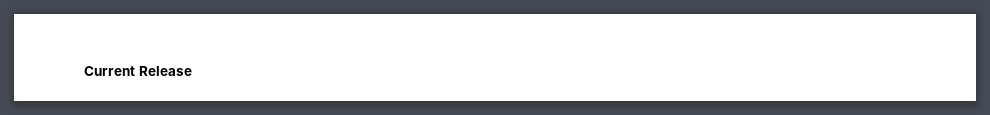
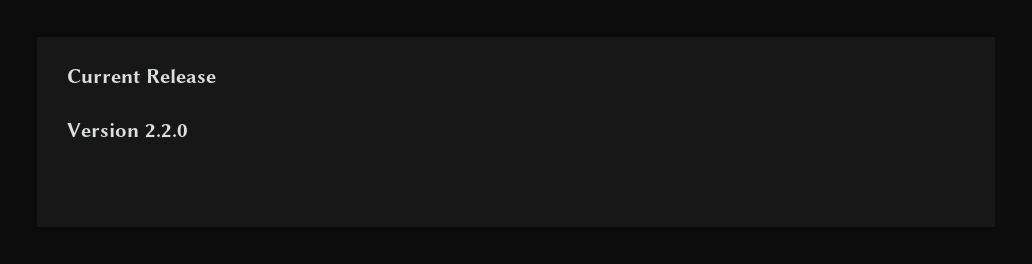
+ Version 2.2.0

